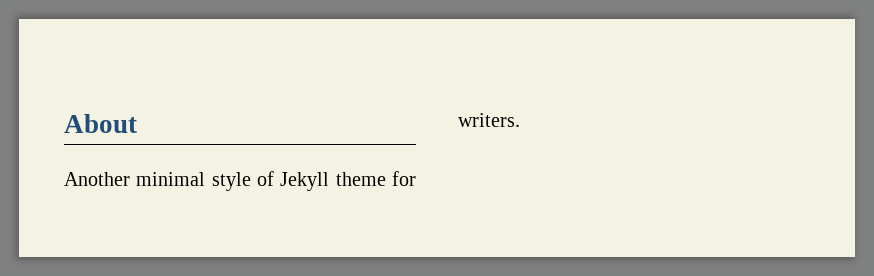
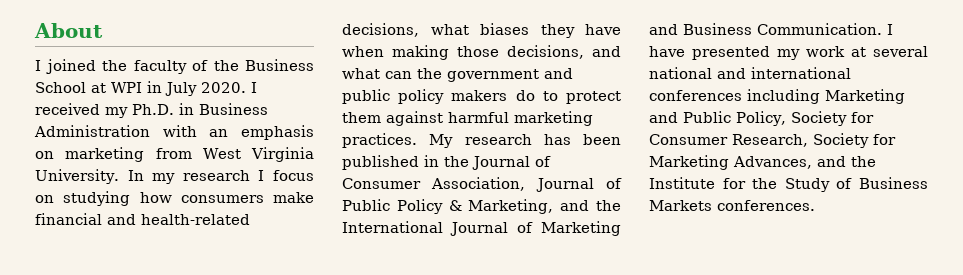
- Another minimal style of Jekyll theme for writers.
+ I joined the faculty of the Business School at WPI in July 2020. I received my Ph.D. in Business Administration with an emphasis on marketing from West Virginia University. In my research I focus on studying how consumers make financial and health-related decisions, what biases they have when making those decisions, and what can the government and public policy makers do to protect them against harmful marketing practices. My research has been published in the Journal of Consumer Association, Journal of Public Policy & Marketing, and the International Journal of Marketing and Business Communication. I have presented my work at several national and international conferences including Marketing and Public Policy, Society for Consumer Research, Society for Marketing Advances, and the Institute for the Study of Business Markets conferences.

